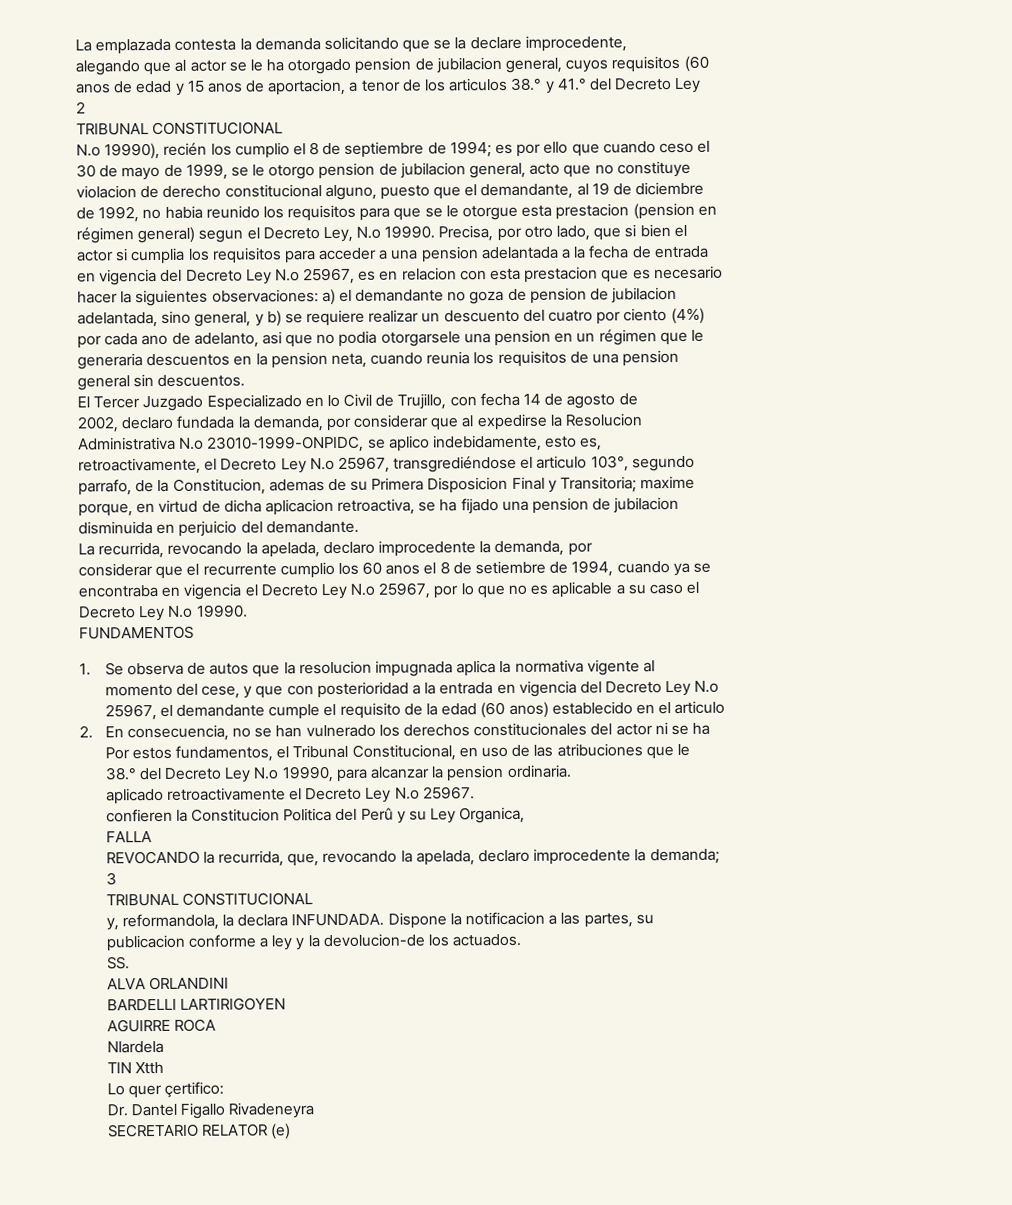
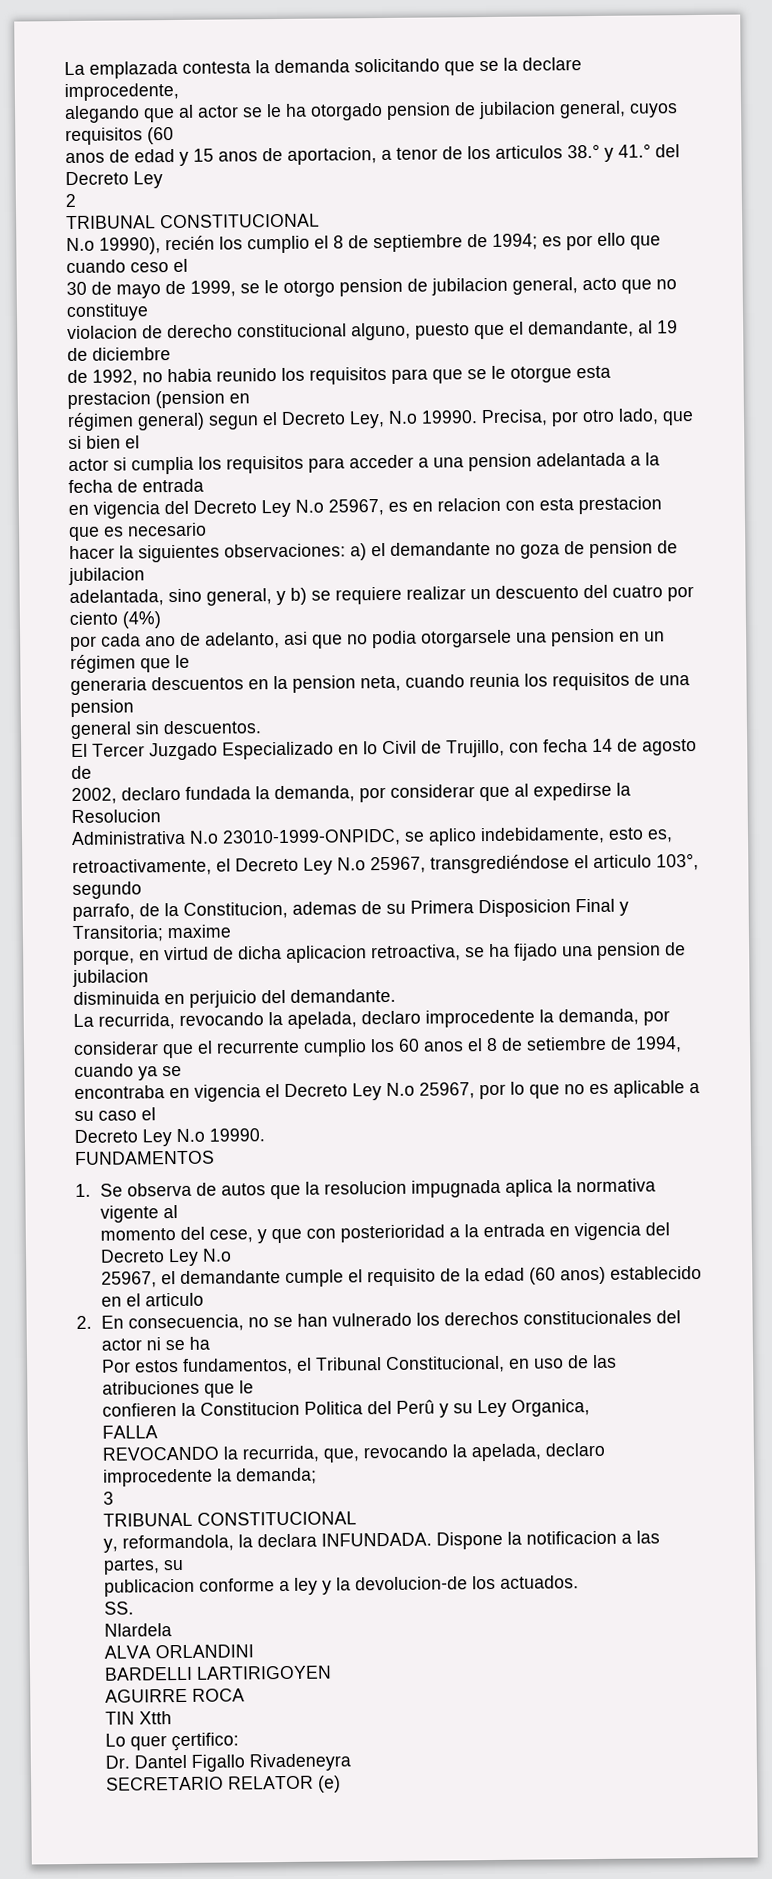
- 38.° del Decreto Ley N.o 19990, para alcanzar la pension ordinaria.
- aplicado retroactivamente el Decreto Ley N.o 25967.
+ Nlardela
- Nlardela

